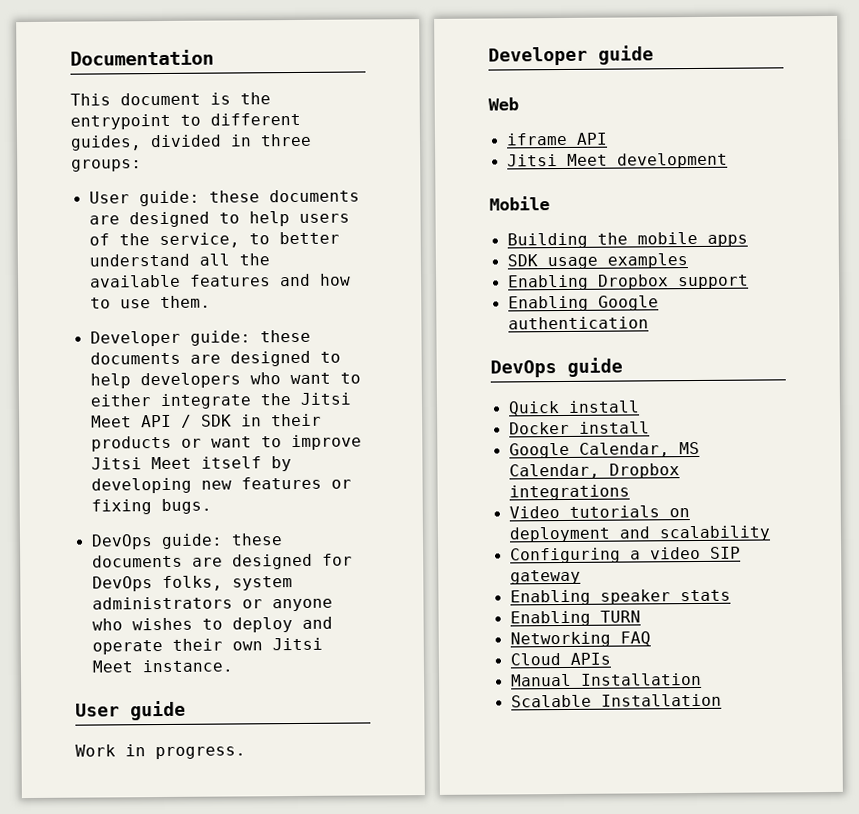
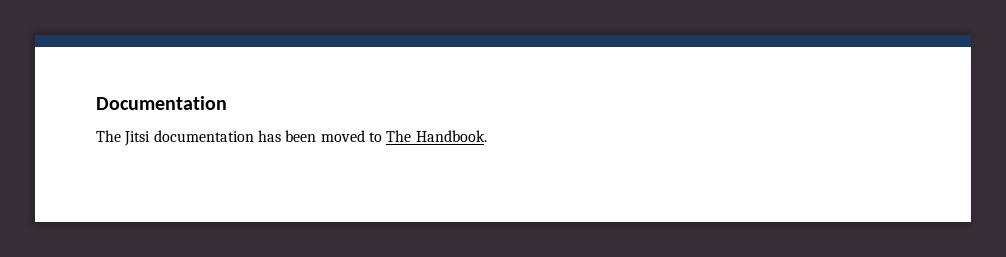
- This document is the entrypoint to different guides, divided in three groups:
- User guide: these documents are designed to help users of the service, to better understand all the available features and how to use them.
- Developer guide: these documents are designed to help developers who want to either integrate the Jitsi Meet API / SDK in their products or want to improve Jitsi Meet itself by developing new features or fixing bugs.
- DevOps guide: these documents are designed for DevOps folks, system administrators or anyone who wishes to deploy and operate their own Jitsi Meet instance.
- User guide
- Work in progress.
- Developer guide
- Web
- iframe API
- Jitsi Meet development
- Mobile
- Building the mobile apps
- SDK usage examples
- Enabling Dropbox support
- Enabling Google authentication
- DevOps guide
- Quick install
- Docker install
- Google Calendar, MS Calendar, Dropbox integrations
- Video tutorials on deployment and scalability
- Configuring a video SIP gateway
- Enabling speaker stats
- Enabling TURN
- Networking FAQ
- Cloud APIs
- Manual Installation
- Scalable Installation
+ The Jitsi documentation has been moved to The Handbook.

